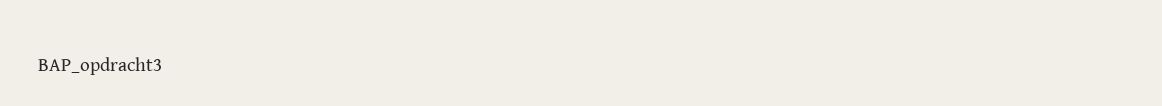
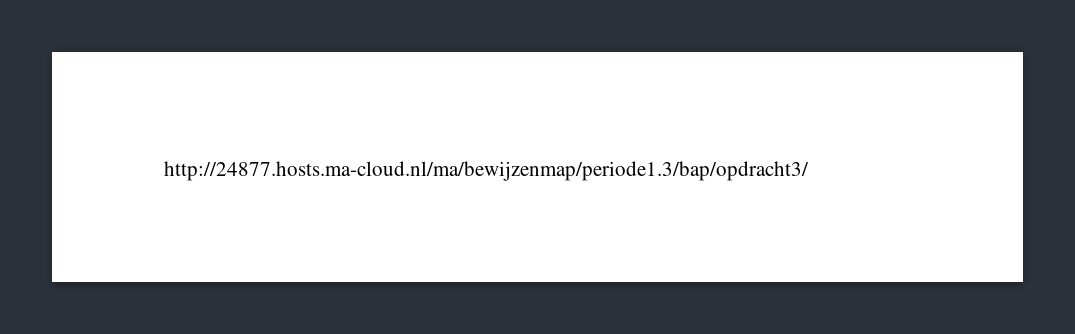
- BAP_opdracht3
+ http://24877.hosts.ma-cloud.nl/ma/bewijzenmap/periode1.3/bap/opdracht3/

